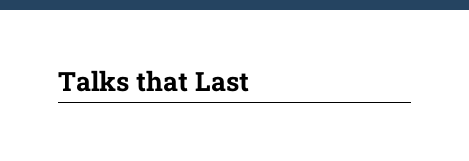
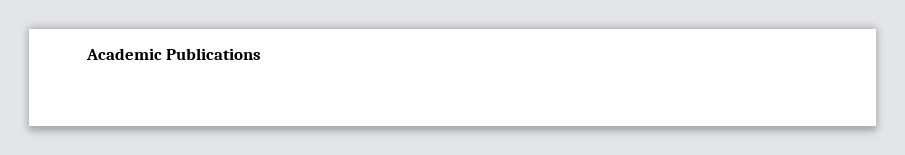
- Talks that Last
+ Academic Publications

